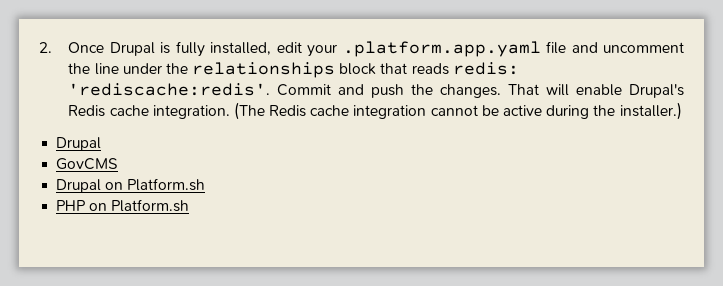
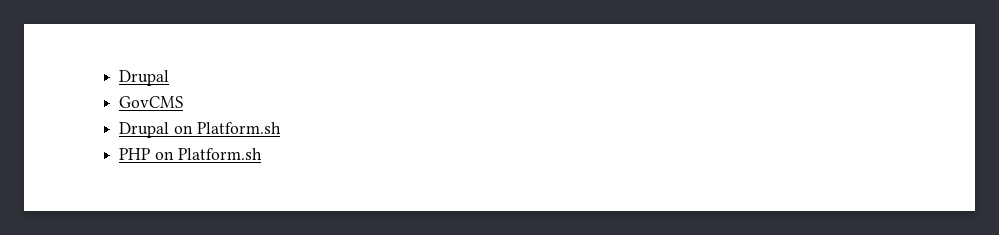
- 2. Once Drupal is fully installed, edit your .platform.app.yaml file and uncomment the line under the relationships block that reads redis: 'rediscache:redis'. Commit and push the changes. That will enable Drupal's Redis cache integration. (The Redis cache integration cannot be active during the installer.)

